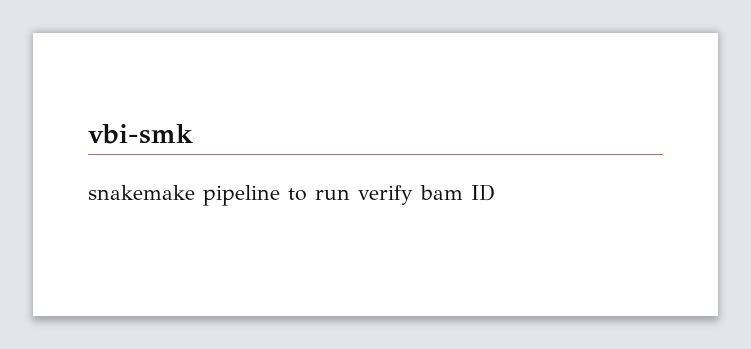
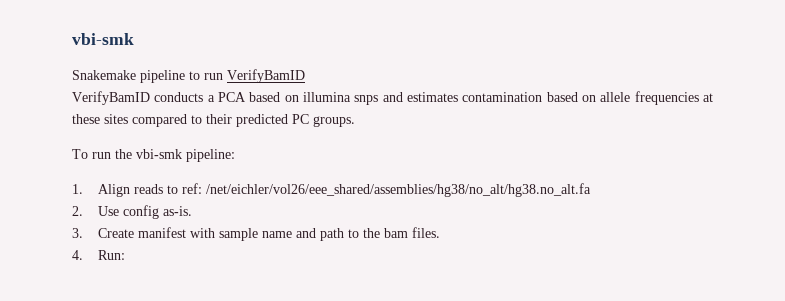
- snakemake pipeline to run verify bam ID
+ Snakemake pipeline to run VerifyBamID
+ VerifyBamID conducts a PCA based on illumina snps and estimates contamination based on allele frequencies at these sites compared to their predicted PC groups.
+ To run the vbi-smk pipeline:
+ 1. Align reads to ref: /net/eichler/vol26/eee_shared/assemblies/hg38/no_alt/hg38.no_alt.fa
+ 2. Use config as-is.
+ 3. Create manifest with sample name and path to the bam files.
+ 4. Run:

